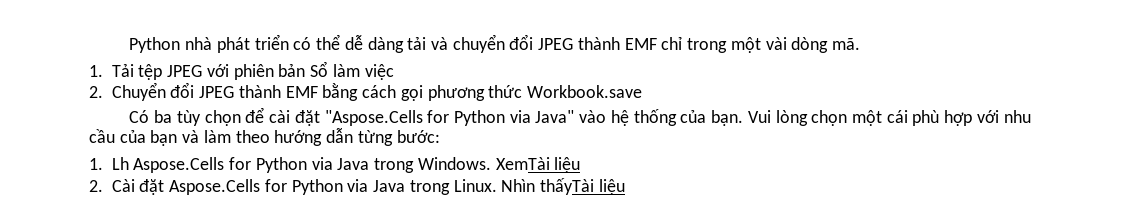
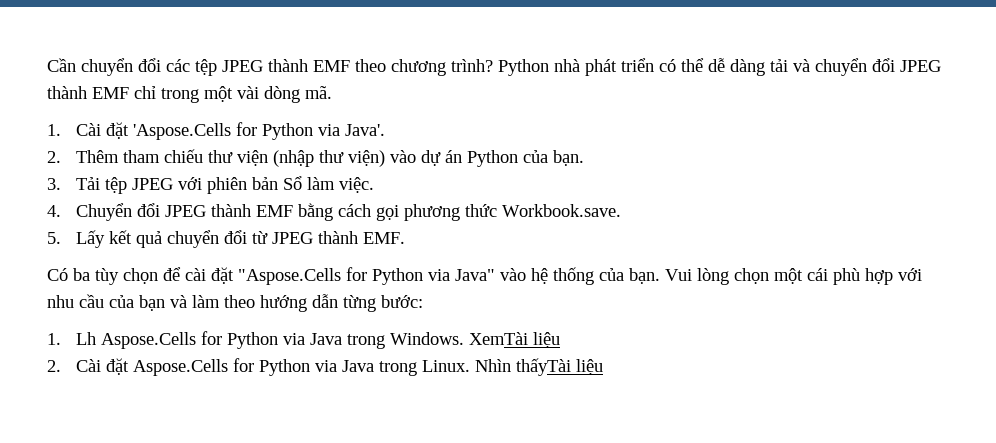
+ Cần chuyển đổi các tệp JPEG thành EMF theo chương trình?
- 1. Tải tệp JPEG với phiên bản Sổ làm việc
- 2. Chuyển đổi JPEG thành EMF bằng cách gọi phương thức Workbook.save
+ 1. Cài đặt 'Aspose.Cells for Python via Java'.
+ 2. Thêm tham chiếu thư viện (nhập thư viện) vào dự án Python của bạn.
+ 3. Tải tệp JPEG với phiên bản Sổ làm việc.
+ 4. Chuyển đổi JPEG thành EMF bằng cách gọi phương thức Workbook.save.
+ 5. Lấy kết quả chuyển đổi từ JPEG thành EMF.

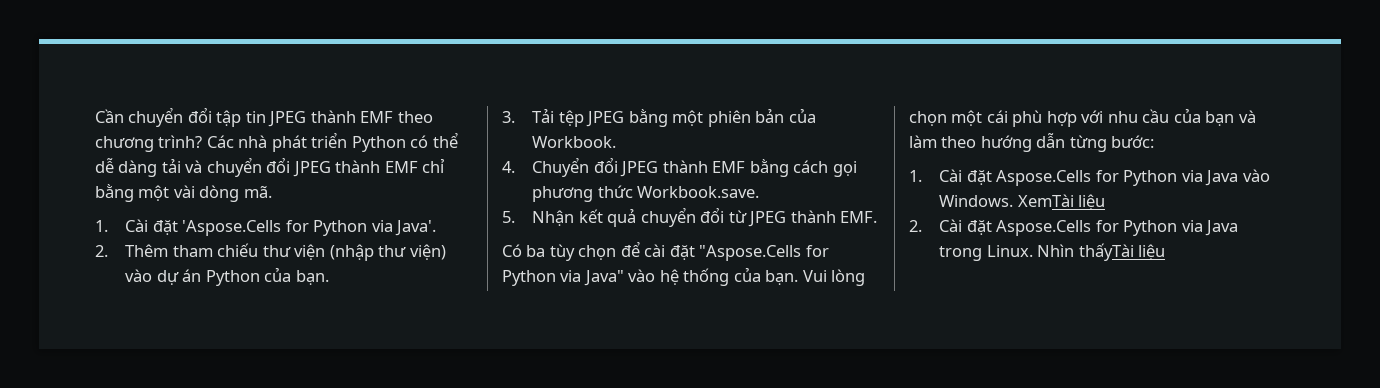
- Cần chuyển đổi các tệp JPEG thành EMF theo chương trình?
+ Cần chuyển đổi tập tin JPEG thành EMF theo chương trình?
- Python nhà phát triển có thể dễ dàng tải và chuyển đổi JPEG thành EMF chỉ trong một vài dòng mã.
+ Các nhà phát triển Python có thể dễ dàng tải và chuyển đổi JPEG thành EMF chỉ bằng một vài dòng mã.
- 3. Tải tệp JPEG với phiên bản Sổ làm việc.
+ 3. Tải tệp JPEG bằng một phiên bản của Workbook.
- 5. Lấy kết quả chuyển đổi từ JPEG thành EMF.
+ 5. Nhận kết quả chuyển đổi từ JPEG thành EMF.
- 1. Lh Aspose.Cells for Python via Java trong Windows.
+ 1. Cài đặt Aspose.Cells for Python via Java vào Windows.

